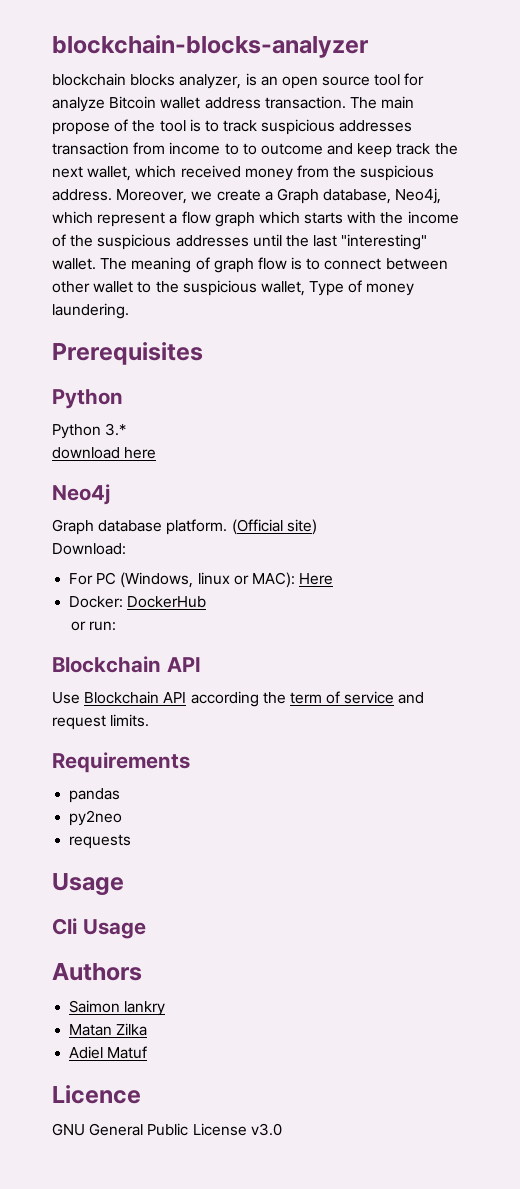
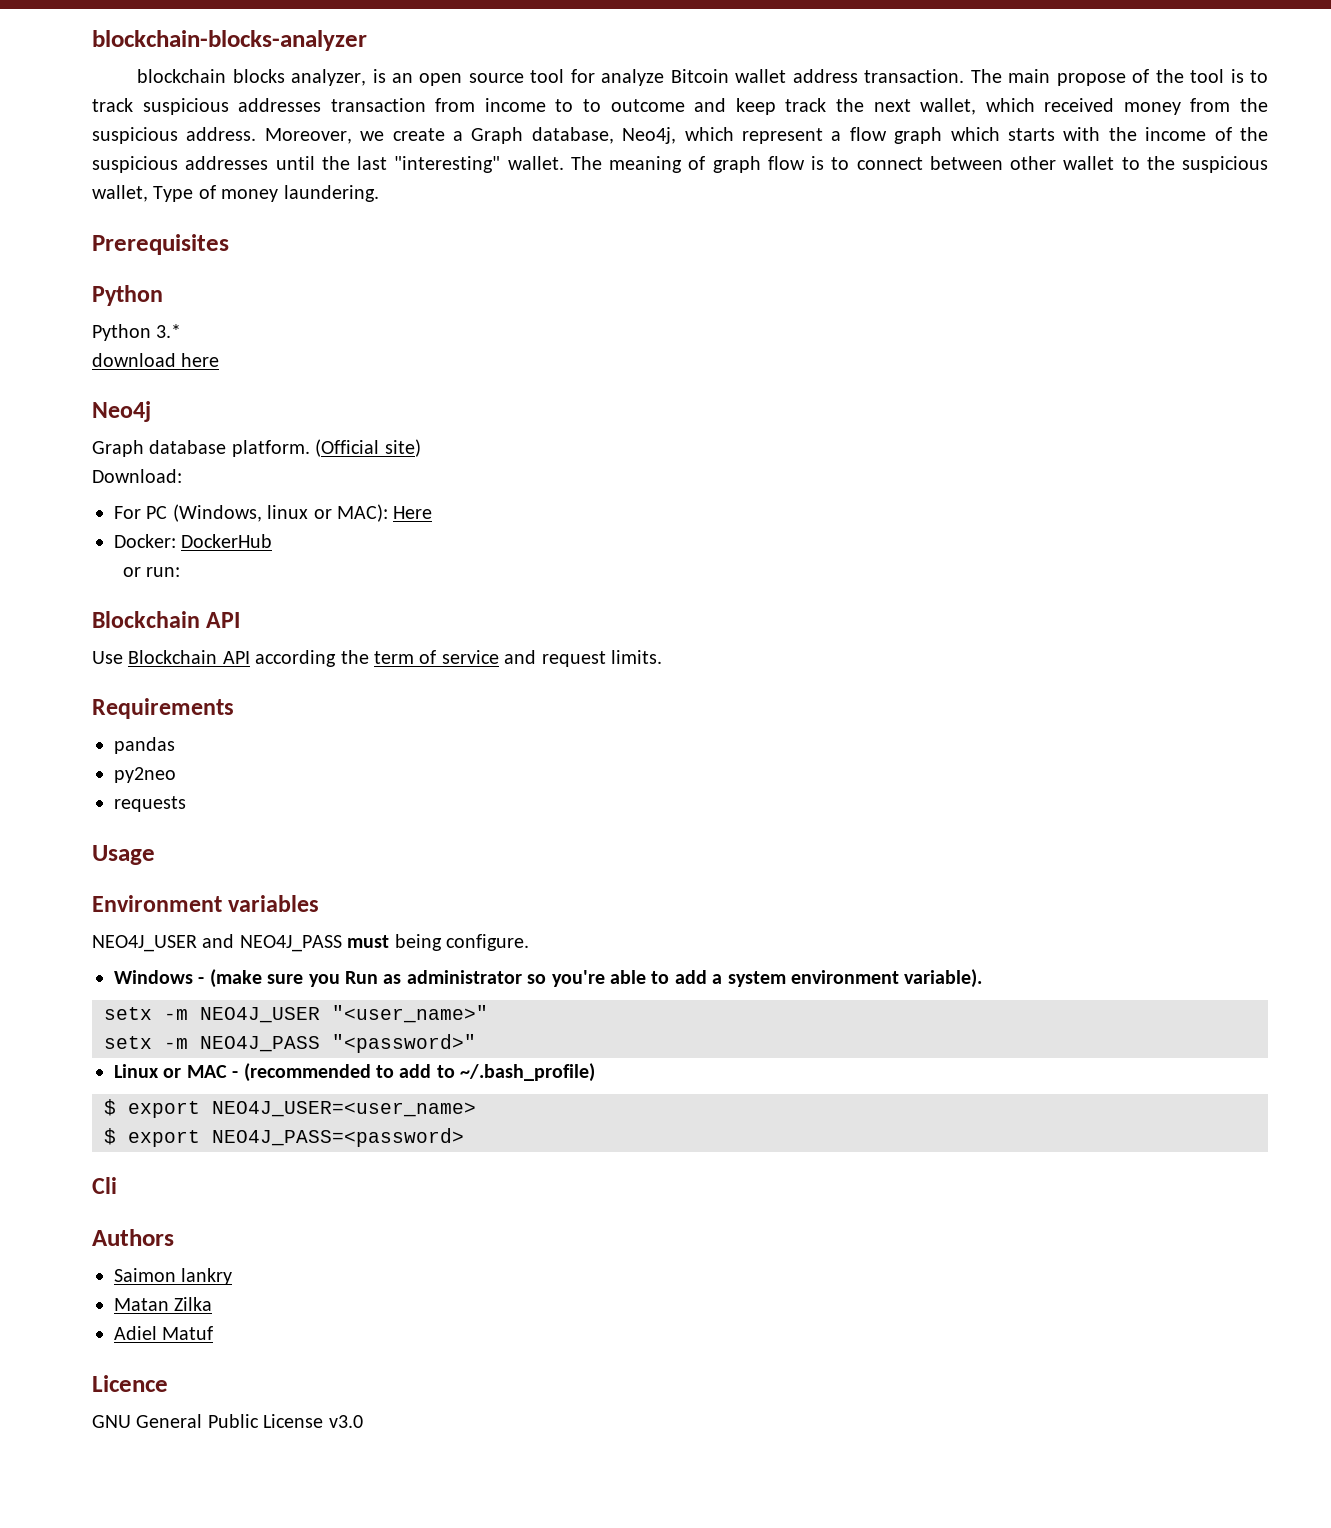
+ Environment variables
+ NEO4J_USER and NEO4J_PASS must being configure.
+ Windows - (make sure you Run as administrator so you're able to add a system environment variable).
+ setx -m NEO4J_USER "<user_name>"
+ setx -m NEO4J_PASS "<password>"
+ Linux or MAC - (recommended to add to ~/.bash_profile)
+ $ export NEO4J_USER=<user_name>
+ $ export NEO4J_PASS=<password>
- Cli Usage
+ Cli

